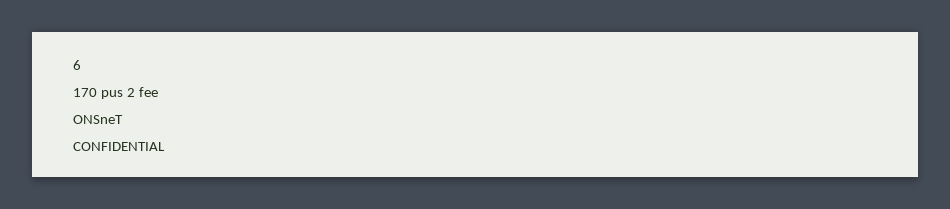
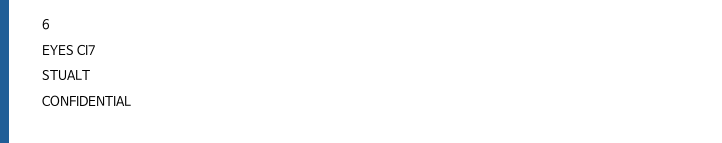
- 170 pus 2 fee
- ONSneT
+ EYES CI7
+ STUALT

